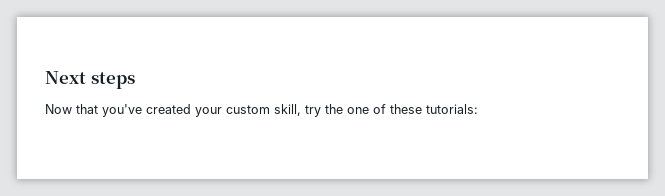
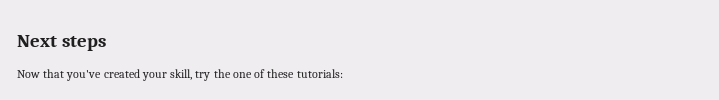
- Now that you've created your custom skill, try the one of these tutorials:
+ Now that you've created your skill, try the one of these tutorials:

